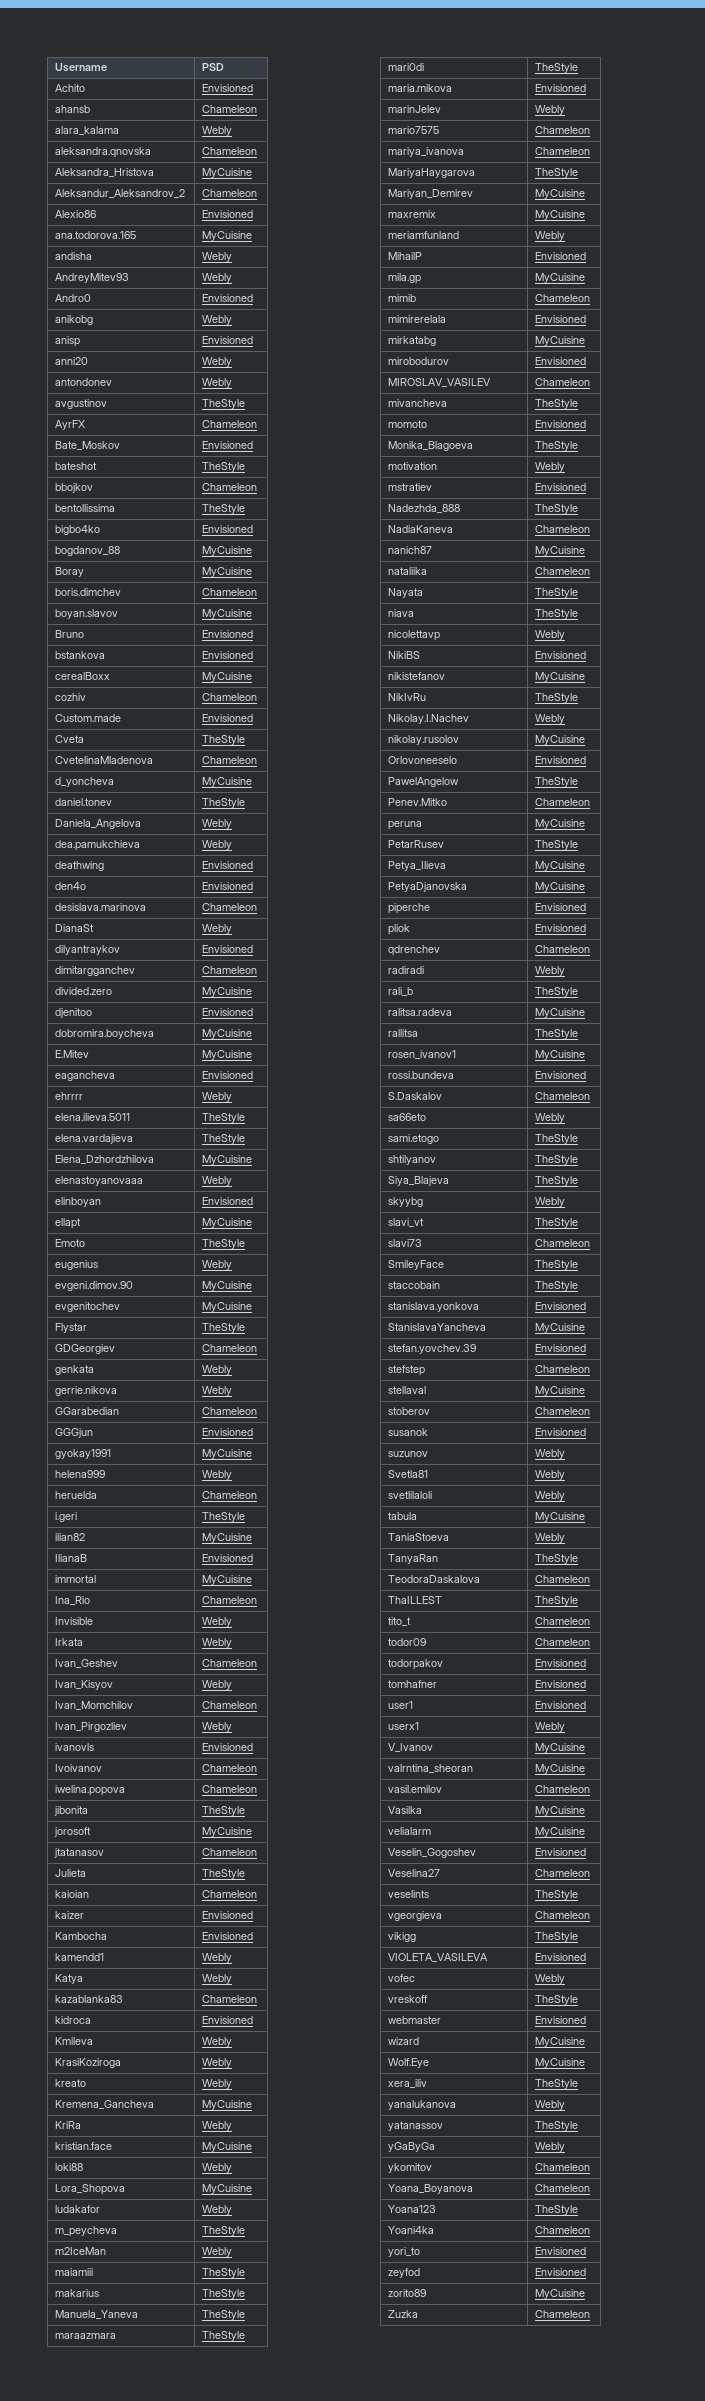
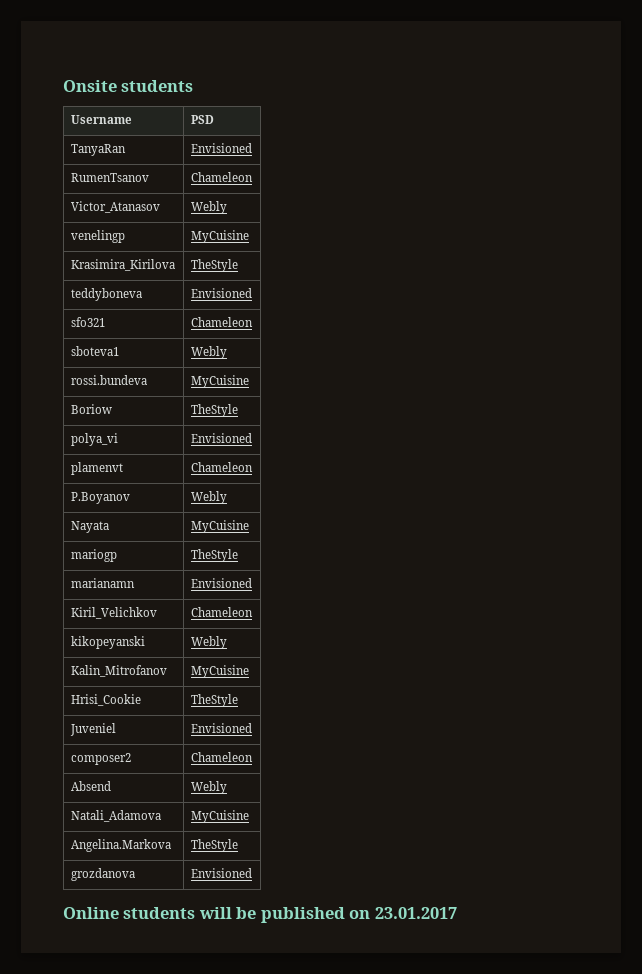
+ Onsite students
- Achito | Envisioned
- ahansb | Chameleon
- alara_kalama | Webly
- aleksandra.qnovska | Chameleon
- Aleksandra_Hristova | MyCuisine
- Aleksandur_Aleksandrov_2 | Chameleon
- Alexio86 | Envisioned
- ana.todorova.165 | MyCuisine
- andisha | Webly
- AndreyMitev93 | Webly
- Andro0 | Envisioned
- anikobg | Webly
- anisp | Envisioned
- anni20 | Webly
- antondonev | Webly
- avgustinov | TheStyle
- AyrFX | Chameleon
- Bate_Moskov | Envisioned
- bateshot | TheStyle
- bbojkov | Chameleon
- bentollissima | TheStyle
- bigbo4ko | Envisioned
- bogdanov_88 | MyCuisine
- Boray | MyCuisine
- boris.dimchev | Chameleon
- boyan.slavov | MyCuisine
- Bruno | Envisioned
- bstankova | Envisioned
- cerealBoxx | MyCuisine
- cozhiv | Chameleon
- Custom.made | Envisioned
- Cveta | TheStyle
- CvetelinaMladenova | Chameleon
- d_yoncheva | MyCuisine
- daniel.tonev | TheStyle
- Daniela_Angelova | Webly
- dea.pamukchieva | Webly
- deathwing | Envisioned
- den4o | Envisioned
- desislava.marinova | Chameleon
- DianaSt | Webly
- dilyantraykov | Envisioned
- dimitargganchev | Chameleon
- divided.zero | MyCuisine
- djenitoo | Envisioned
- dobromira.boycheva | MyCuisine
- E.Mitev | MyCuisine
- eagancheva | Envisioned
- ehrrrr | Webly
- elena.ilieva.5011 | TheStyle
- elena.vardajieva | TheStyle
- Elena_Dzhordzhilova | MyCuisine
- elenastoyanovaaa | Webly
- elinboyan | Envisioned
- ellapt | MyCuisine
- Emoto | TheStyle
- eugenius | Webly
- evgeni.dimov.90 | MyCuisine
- evgenitochev | MyCuisine
- Flystar | TheStyle
- GDGeorgiev | Chameleon
- genkata | Webly
- gerrie.nikova | Webly
- GGarabedian | Chameleon
- GGGjun | Envisioned
- gyokay1991 | MyCuisine
- helena999 | Webly
- heruelda | Chameleon
- i.geri | TheStyle
- ilian82 | MyCuisine
- IlianaB | Envisioned
- immortal | MyCuisine
- Ina_Rio | Chameleon
- Invisible | Webly
- Irkata | Webly
- Ivan_Geshev | Chameleon
- Ivan_Kisyov | Webly
- Ivan_Momchilov | Chameleon
- Ivan_Pirgozliev | Webly
- ivanovls | Envisioned
- Ivoivanov | Chameleon
- iwelina.popova | Chameleon
- jibonita | TheStyle
- jorosoft | MyCuisine
- jtatanasov | Chameleon
- Julieta | TheStyle
- kaioian | Chameleon
- kaizer | Envisioned
- Kambocha | Envisioned
- kamendd1 | Webly
- Katya | Webly
- kazablanka83 | Chameleon
- kidroca | Envisioned
- Kmileva | Webly
- KrasiKoziroga | Webly
- kreato | Webly
- Kremena_Gancheva | MyCuisine
- KriRa | Webly
- kristian.face | MyCuisine
- loki88 | Webly
- Lora_Shopova | MyCuisine
- ludakafor | Webly
- m_peycheva | TheStyle
- m2IceMan | Webly
- maiamiii | TheStyle
- makarius | TheStyle
- Manuela_Yaneva | TheStyle
- maraazmara | TheStyle
- mari0di | TheStyle
- maria.mikova | Envisioned
- marinJelev | Webly
- mario7575 | Chameleon
- mariya_ivanova | Chameleon
- MariyaHaygarova | TheStyle
- Mariyan_Demirev | MyCuisine
- maxremix | MyCuisine
- meriamfunland | Webly
- MihailP | Envisioned
- mila.gp | MyCuisine
- mimib | Chameleon
- mimirerelala | Envisioned
- mirkatabg | MyCuisine
- mirobodurov | Envisioned
- MIROSLAV_VASILEV | Chameleon
- mivancheva | TheStyle
- momoto | Envisioned
- Monika_Blagoeva | TheStyle
- motivation | Webly
- mstratiev | Envisioned
- Nadezhda_888 | TheStyle
- NadiaKaneva | Chameleon
- nanich87 | MyCuisine
- nataliika | Chameleon
- Nayata | TheStyle
- niava | TheStyle
- nicolettavp | Webly
- NikiBS | Envisioned
- nikistefanov | MyCuisine
- NikIvRu | TheStyle
- Nikolay.I.Nachev | Webly
- nikolay.rusolov | MyCuisine
- Orlovoneeselo | Envisioned
- PawelAngelow | TheStyle
- Penev.Mitko | Chameleon
- peruna | MyCuisine
- PetarRusev | TheStyle
- Petya_Ilieva | MyCuisine
- PetyaDjanovska | MyCuisine
- piperche | Envisioned
- pliok | Envisioned
- qdrenchev | Chameleon
- radiradi | Webly
- rali_b | TheStyle
- ralitsa.radeva | MyCuisine
- rallitsa | TheStyle
- rosen_ivanov1 | MyCuisine
- rossi.bundeva | Envisioned
- S.Daskalov | Chameleon
- sa66eto | Webly
- sami.etogo | TheStyle
- shtilyanov | TheStyle
- Siya_Blajeva | TheStyle
- skyybg | Webly
- slavi_vt | TheStyle
- slavi73 | Chameleon
- SmileyFace | TheStyle
- staccobain | TheStyle
- stanislava.yonkova | Envisioned
- StanislavaYancheva | MyCuisine
- stefan.yovchev.39 | Envisioned
- stefstep | Chameleon
- stellaval | MyCuisine
- stoberov | Chameleon
- susanok | Envisioned
- suzunov | Webly
- Svetla81 | Webly
- svetlilaloli | Webly
- tabula | MyCuisine
- TaniaStoeva | Webly
- TanyaRan | TheStyle
- TeodoraDaskalova | Chameleon
- ThaILLEST | TheStyle
- tito_t | Chameleon
- todor09 | Chameleon
- todorpakov | Envisioned
- tomhafner | Envisioned
- user1 | Envisioned
- userx1 | Webly
- V_Ivanov | MyCuisine
- valrntina_sheoran | MyCuisine
- vasil.emilov | Chameleon
- Vasilka | MyCuisine
- velialarm | MyCuisine
- Veselin_Gogoshev | Envisioned
- Veselina27 | Chameleon
- veselints | TheStyle
- vgeorgieva | Chameleon
- vikigg | TheStyle
- VIOLETA_VASILEVA | Envisioned
- vofec | Webly
- vreskoff | TheStyle
- webmaster | Envisioned
- wizard | MyCuisine
- Wolf.Eye | MyCuisine
- xera_iliv | TheStyle
- yanalukanova | Webly
- yatanassov | TheStyle
- yGaByGa | Webly
- ykomitov | Chameleon
- Yoana_Boyanova | Chameleon
- Yoana123 | TheStyle
- Yoani4ka | Chameleon
- yori_to | Envisioned
- zeyfod | Envisioned
- zorito89 | MyCuisine
- Zuzka | Chameleon
+ TanyaRan | Envisioned
+ RumenTsanov | Chameleon
+ Victor_Atanasov | Webly
+ venelingp | MyCuisine
+ Krasimira_Kirilova | TheStyle
+ teddyboneva | Envisioned
+ sfo321 | Chameleon
+ sboteva1 | Webly
+ rossi.bundeva | MyCuisine
+ Boriow | TheStyle
+ polya_vi | Envisioned
+ plamenvt | Chameleon
+ P.Boyanov | Webly
+ Nayata | MyCuisine
+ mariogp | TheStyle
+ marianamn | Envisioned
+ Kiril_Velichkov | Chameleon
+ kikopeyanski | Webly
+ Kalin_Mitrofanov | MyCuisine
+ Hrisi_Cookie | TheStyle
+ Juveniel | Envisioned
+ composer2 | Chameleon
+ Absend | Webly
+ Natali_Adamova | MyCuisine
+ Angelina.Markova | TheStyle
+ grozdanova | Envisioned
+ Online students will be published on 23.01.2017

